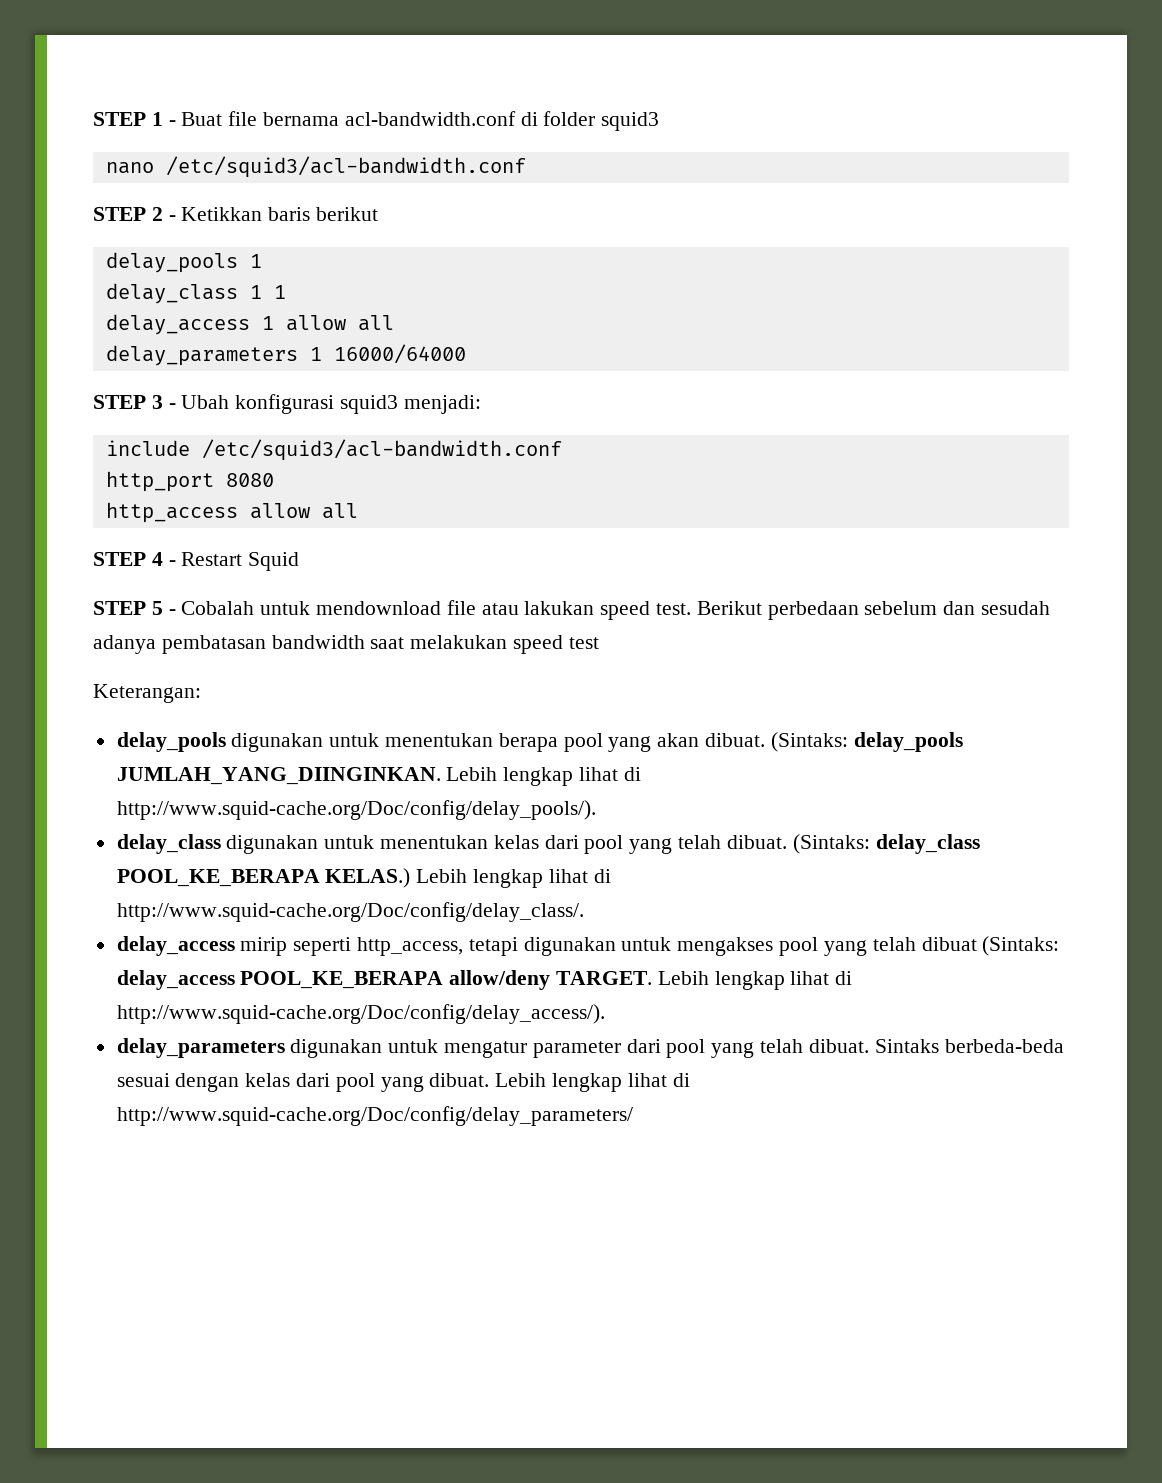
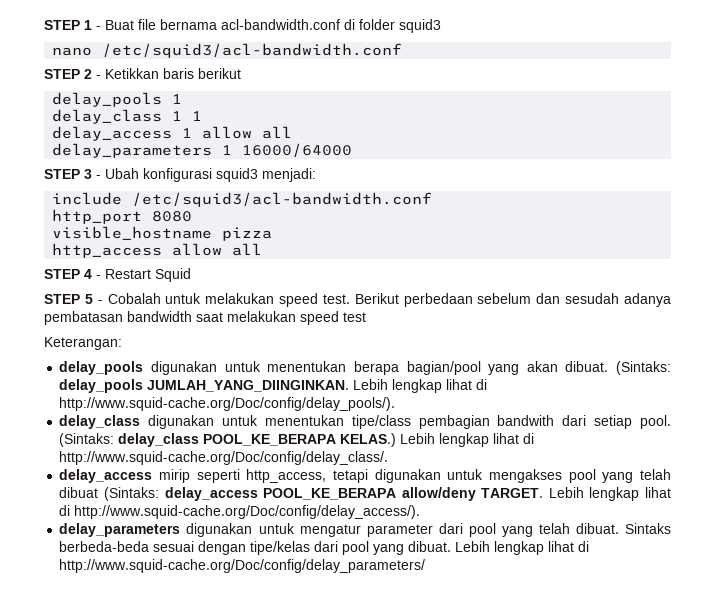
+ visible_hostname pizza
- STEP 5 - Cobalah untuk mendownload file atau lakukan speed test.
+ STEP 5 - Cobalah untuk melakukan speed test.
- delay_pools digunakan untuk menentukan berapa pool yang akan dibuat.
+ delay_pools digunakan untuk menentukan berapa bagian/pool yang akan dibuat.
- delay_class digunakan untuk menentukan kelas dari pool yang telah dibuat.
+ delay_class digunakan untuk menentukan tipe/class pembagian bandwith dari setiap pool.
- Sintaks berbeda-beda sesuai dengan kelas dari pool yang dibuat.
+ Sintaks berbeda-beda sesuai dengan tipe/kelas dari pool yang dibuat.

